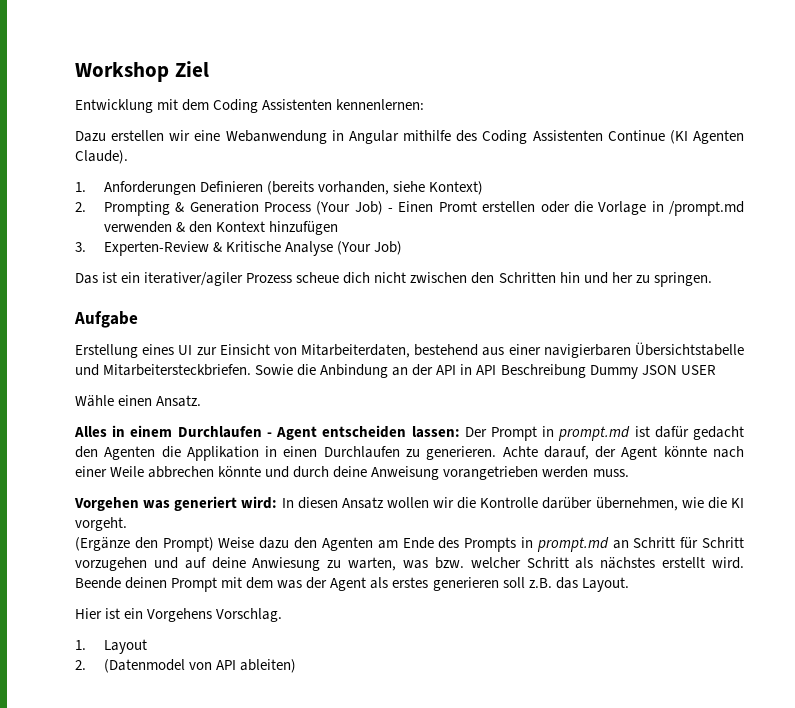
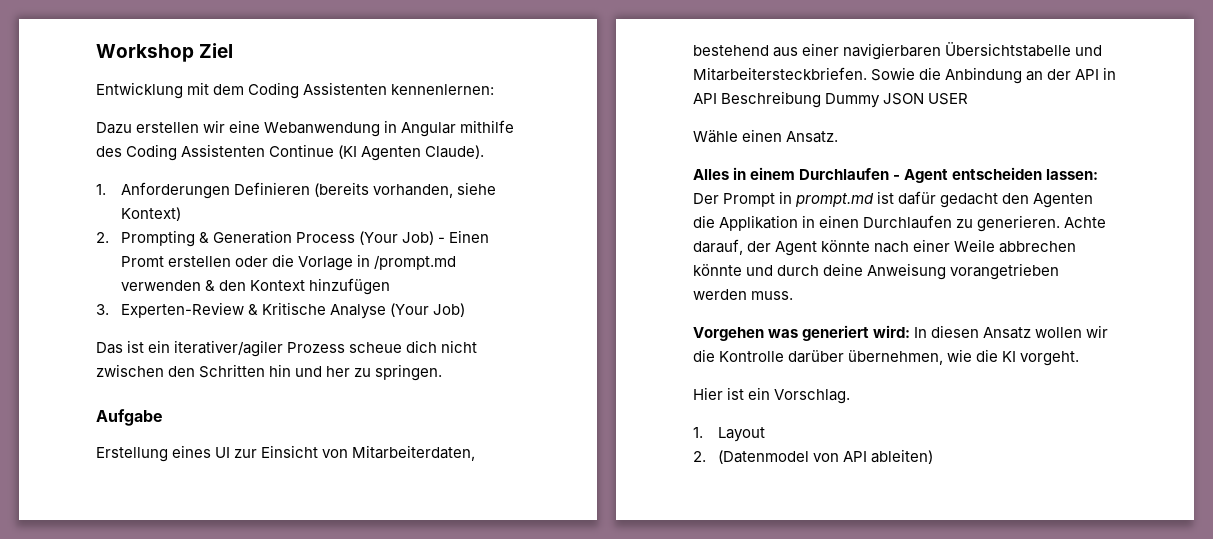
- (Ergänze den Prompt) Weise dazu den Agenten am Ende des Prompts in prompt.md an Schritt für Schritt vorzugehen und auf deine Anwiesung zu warten, was bzw. welcher Schritt als nächstes erstellt wird. Beende deinen Prompt mit dem was der Agent als erstes generieren soll z.B. das Layout.
- Hier ist ein Vorgehens Vorschlag.
+ Hier ist ein Vorschlag.

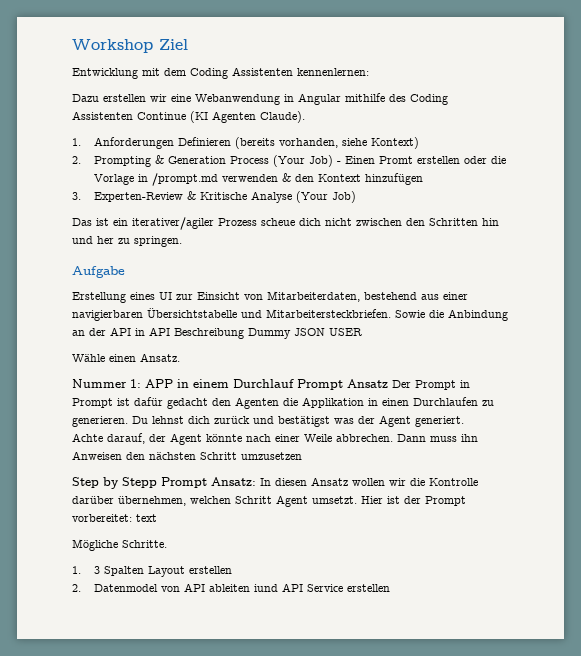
- Alles in einem Durchlaufen - Agent entscheiden lassen: Der Prompt in prompt.md ist dafür gedacht den Agenten die Applikation in einen Durchlaufen zu generieren. Achte darauf, der Agent könnte nach einer Weile abbrechen könnte und durch deine Anweisung vorangetrieben werden muss.
- Vorgehen was generiert wird: In diesen Ansatz wollen wir die Kontrolle darüber übernehmen, wie die KI vorgeht.
- Hier ist ein Vorschlag.
- 1. Layout
- 2. (Datenmodel von API ableiten)
+ Nummer 1: APP in einem Durchlauf Prompt Ansatz Der Prompt in Prompt ist dafür gedacht den Agenten die Applikation in einen Durchlaufen zu generieren. Du lehnst dich zurück und bestätigst was der Agent generiert.
+ Achte darauf, der Agent könnte nach einer Weile abbrechen. Dann muss ihn Anweisen den nächsten Schritt umzusetzen
+ Step by Stepp Prompt Ansatz: In diesen Ansatz wollen wir die Kontrolle darüber übernehmen, welchen Schritt Agent umsetzt. Hier ist der Prompt vorbereitet: text
+ Mögliche Schritte.
+ 1. 3 Spalten Layout erstellen
+ 2. Datenmodel von API ableiten iund API Service erstellen

